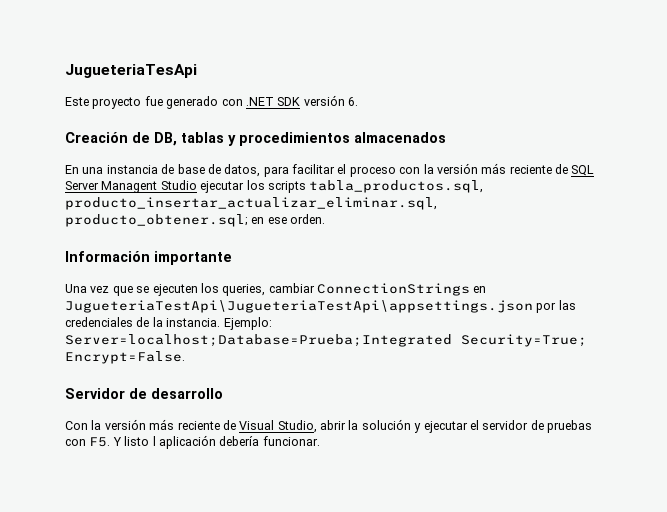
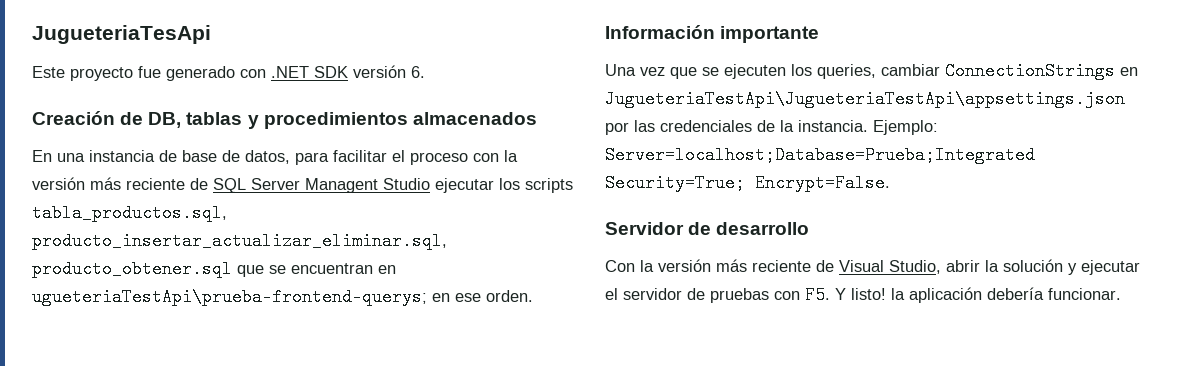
- En una instancia de base de datos, para facilitar el proceso con la versión más reciente de SQL Server Managent Studio ejecutar los scripts tabla_productos.sql, producto_insertar_actualizar_eliminar.sql, producto_obtener.sql; en ese orden.
+ En una instancia de base de datos, para facilitar el proceso con la versión más reciente de SQL Server Managent Studio ejecutar los scripts tabla_productos.sql, producto_insertar_actualizar_eliminar.sql, producto_obtener.sql que se encuentran en ugueteriaTestApi\prueba-frontend-querys; en ese orden.
- Con la versión más reciente de Visual Studio, abrir la solución y ejecutar el servidor de pruebas con F5. Y listo l aplicación debería funcionar.
+ Con la versión más reciente de Visual Studio, abrir la solución y ejecutar el servidor de pruebas con F5. Y listo! la aplicación debería funcionar.

